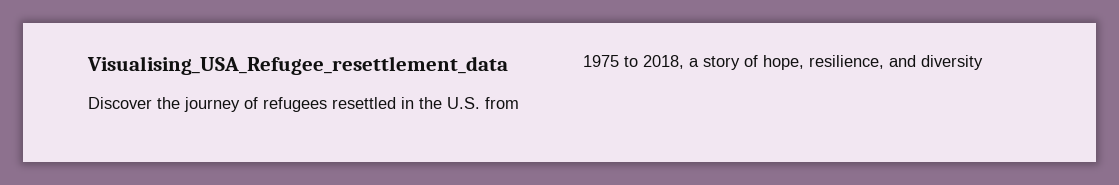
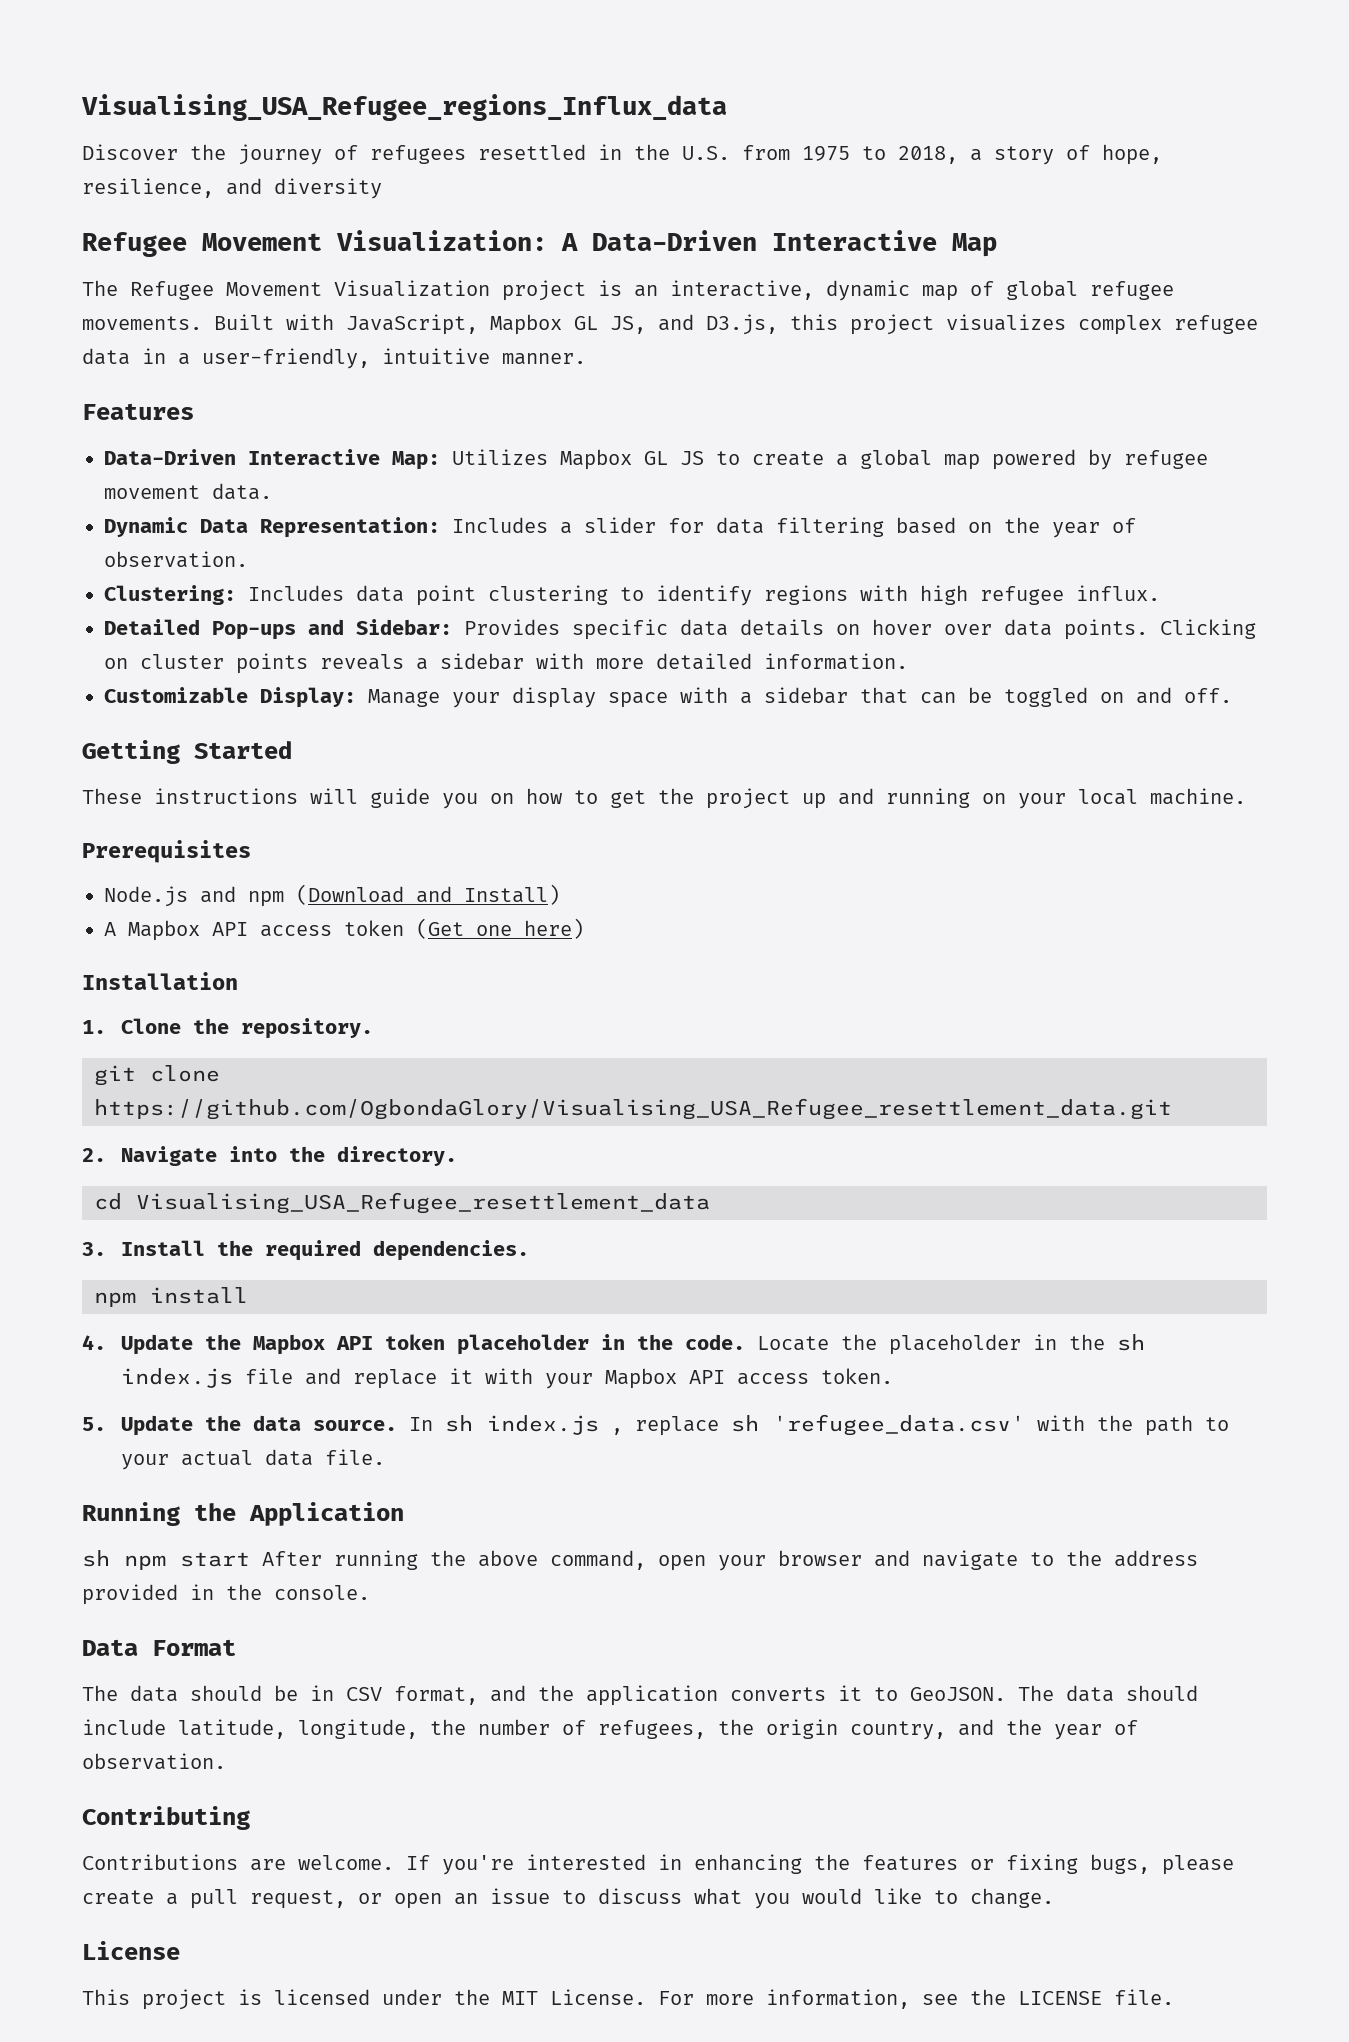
- Visualising_USA_Refugee_resettlement_data
+ Visualising_USA_Refugee_regions_Influx_data
+ Refugee Movement Visualization: A Data-Driven Interactive Map
+ The Refugee Movement Visualization project is an interactive, dynamic map of global refugee movements. Built with JavaScript, Mapbox GL JS, and D3.js, this project visualizes complex refugee data in a user-friendly, intuitive manner.
+ Features
+ Data-Driven Interactive Map: Utilizes Mapbox GL JS to create a global map powered by refugee movement data.
+ Dynamic Data Representation: Includes a slider for data filtering based on the year of observation.
+ Clustering: Includes data point clustering to identify regions with high refugee influx.
+ Detailed Pop-ups and Sidebar: Provides specific data details on hover over data points. Clicking on cluster points reveals a sidebar with more detailed information.
+ Customizable Display: Manage your display space with a sidebar that can be toggled on and off.
+ Getting Started
+ These instructions will guide you on how to get the project up and running on your local machine.
+ Prerequisites
+ Node.js and npm (Download and Install)
+ A Mapbox API access token (Get one here)
+ Installation
+ 1. Clone the repository.
+ git clone https://github.com/OgbondaGlory/Visualising_USA_Refugee_resettlement_data.git
+ 2. Navigate into the directory.
+ cd Visualising_USA_Refugee_resettlement_data
+ 3. Install the required dependencies.
+ npm install
+ 4. Update the Mapbox API token placeholder in the code. Locate the placeholder in the sh index.js file and replace it with your Mapbox API access token.
+ 5. Update the data source. In sh index.js , replace sh 'refugee_data.csv' with the path to your actual data file.
+ Running the Application
+ sh npm start After running the above command, open your browser and navigate to the address provided in the console.
+ Data Format
+ The data should be in CSV format, and the application converts it to GeoJSON. The data should include latitude, longitude, the number of refugees, the origin country, and the year of observation.
+ Contributing
+ Contributions are welcome. If you're interested in enhancing the features or fixing bugs, please create a pull request, or open an issue to discuss what you would like to change.
+ License
+ This project is licensed under the MIT License. For more information, see the LICENSE file.

